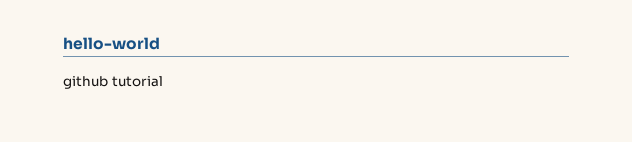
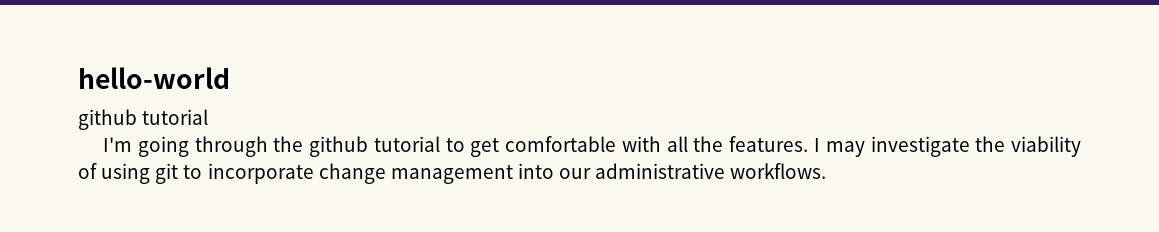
+ I'm going through the github tutorial to get comfortable with all the features. I may investigate the viability of using git to incorporate change management into our administrative workflows.

